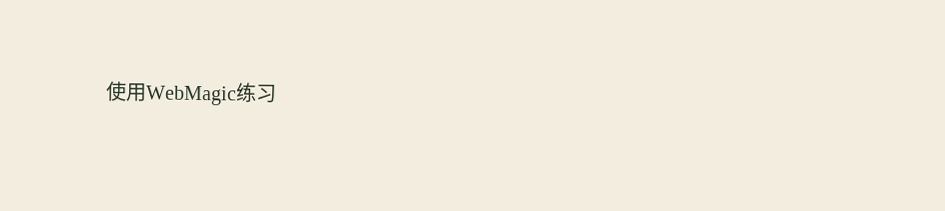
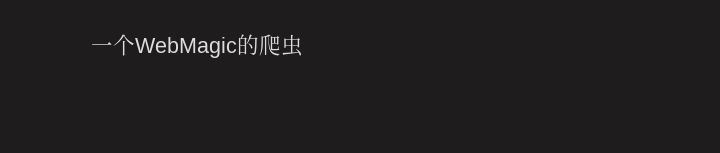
- 使用WebMagic练习
+ 一个WebMagic的爬虫

